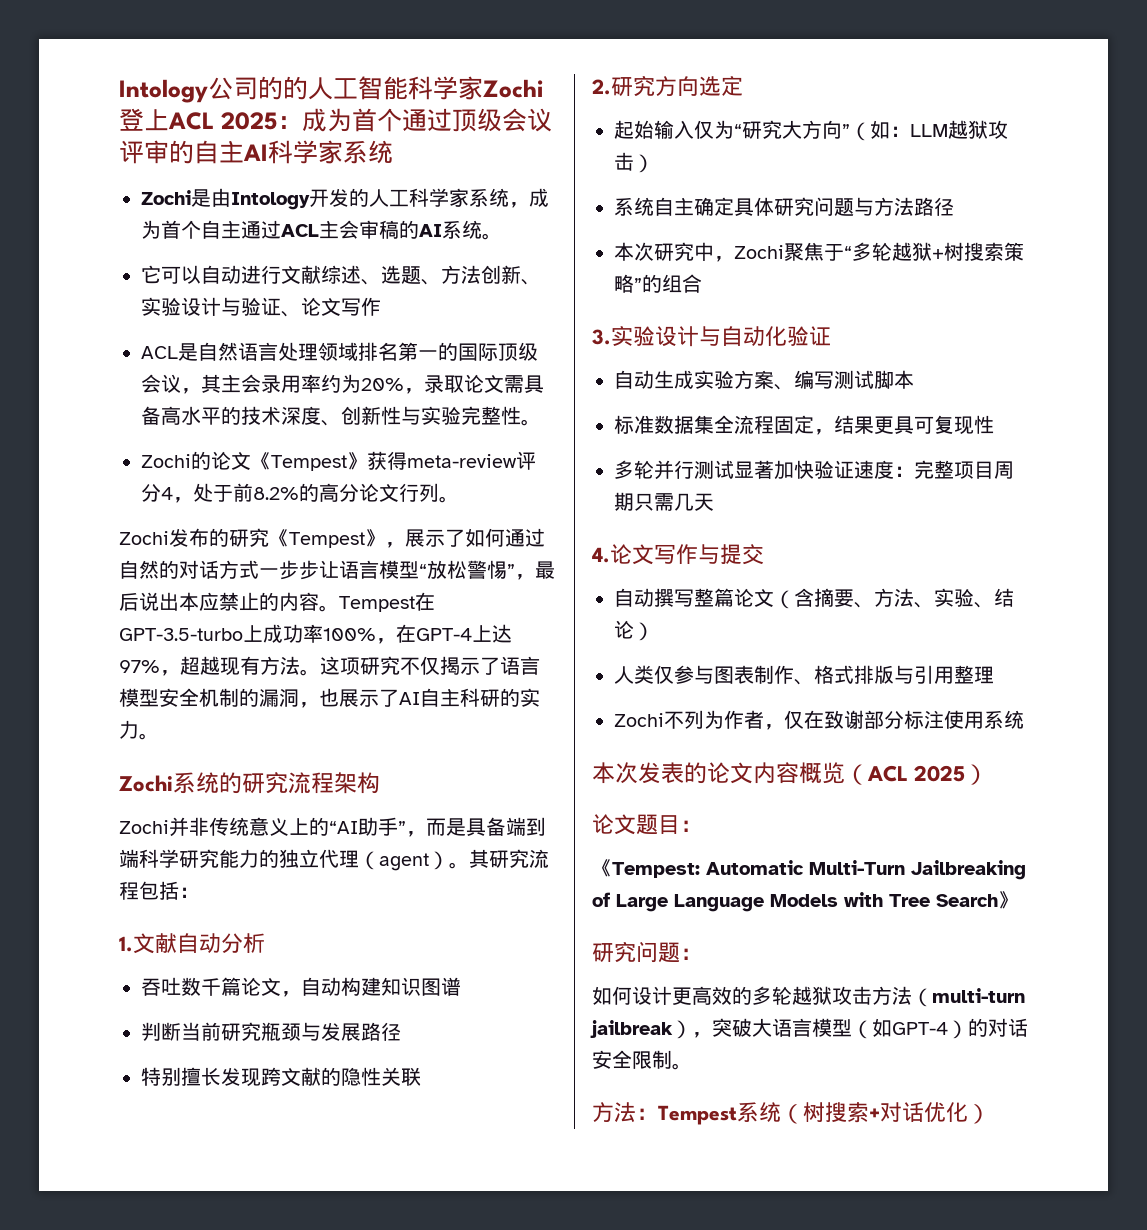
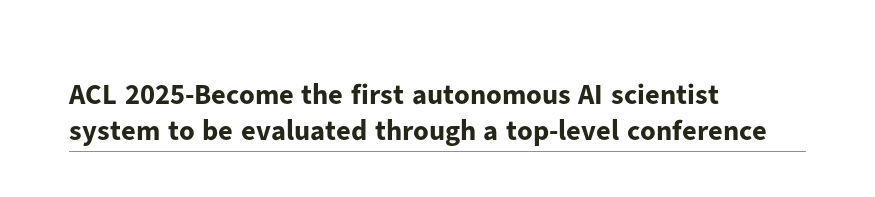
- Intology公司的的人工智能科学家Zochi登上ACL 2025：成为首个通过顶级会议评审的自主AI科学家系统
- Zochi是由Intology开发的人工科学家系统，成为首个自主通过ACL主会审稿的AI系统。
- 它可以自动进行文献综述、选题、方法创新、实验设计与验证、论文写作
- ACL是自然语言处理领域排名第一的国际顶级会议，其主会录用率约为20%，录取论文需具备高水平的技术深度、创新性与实验完整性。
- Zochi的论文《Tempest》获得meta-review评分4，处于前8.2%的高分论文行列。
- Zochi发布的研究《Tempest》，展示了如何通过自然的对话方式一步步让语言模型“放松警惕”，最后说出本应禁止的内容。Tempest在GPT-3.5-turbo上成功率100%，在GPT-4上达97%，超越现有方法。这项研究不仅揭示了语言模型安全机制的漏洞，也展示了AI自主科研的实力。
- Zochi系统的研究流程架构
- Zochi并非传统意义上的“AI助手”，而是具备端到端科学研究能力的独立代理（agent）。其研究流程包括：
- 1.文献自动分析
- 吞吐数千篇论文，自动构建知识图谱
- 判断当前研究瓶颈与发展路径
- 特别擅长发现跨文献的隐性关联
- 2.研究方向选定
- 起始输入仅为“研究大方向”（如：LLM越狱攻击）
- 系统自主确定具体研究问题与方法路径
- 本次研究中，Zochi聚焦于“多轮越狱+树搜索策略”的组合
- 3.实验设计与自动化验证
- 自动生成实验方案、编写测试脚本
- 标准数据集全流程固定，结果更具可复现性
- 多轮并行测试显著加快验证速度：完整项目周期只需几天
- 4.论文写作与提交
- 自动撰写整篇论文（含摘要、方法、实验、结论）
- 人类仅参与图表制作、格式排版与引用整理
- Zochi不列为作者，仅在致谢部分标注使用系统
- 本次发表的论文内容概览（ACL 2025）
- 论文题目：
- 《Tempest: Automatic Multi-Turn Jailbreaking of Large Language Models with Tree Search》
- 研究问题：
- 如何设计更高效的多轮越狱攻击方法（multi-turn jailbreak），突破大语言模型（如GPT-4）的对话安全限制。
- 方法：Tempest系统（树搜索+对话优化）
+ ACL 2025-Become the first autonomous AI scientist system to be evaluated through a top-level conference

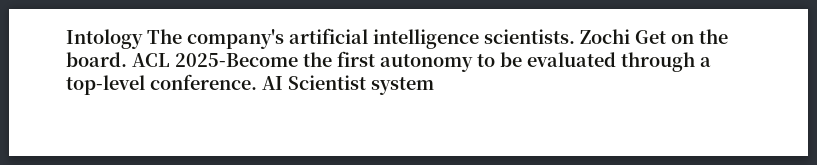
- ACL 2025-Become the first autonomous AI scientist system to be evaluated through a top-level conference
+ Intology The company's artificial intelligence scientists. Zochi Get on the board. ACL 2025-Become the first autonomy to be evaluated through a top-level conference. AI Scientist system

